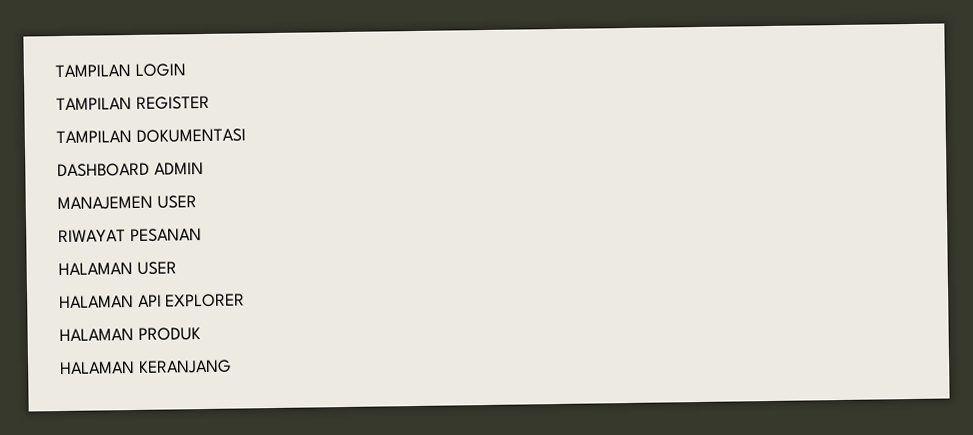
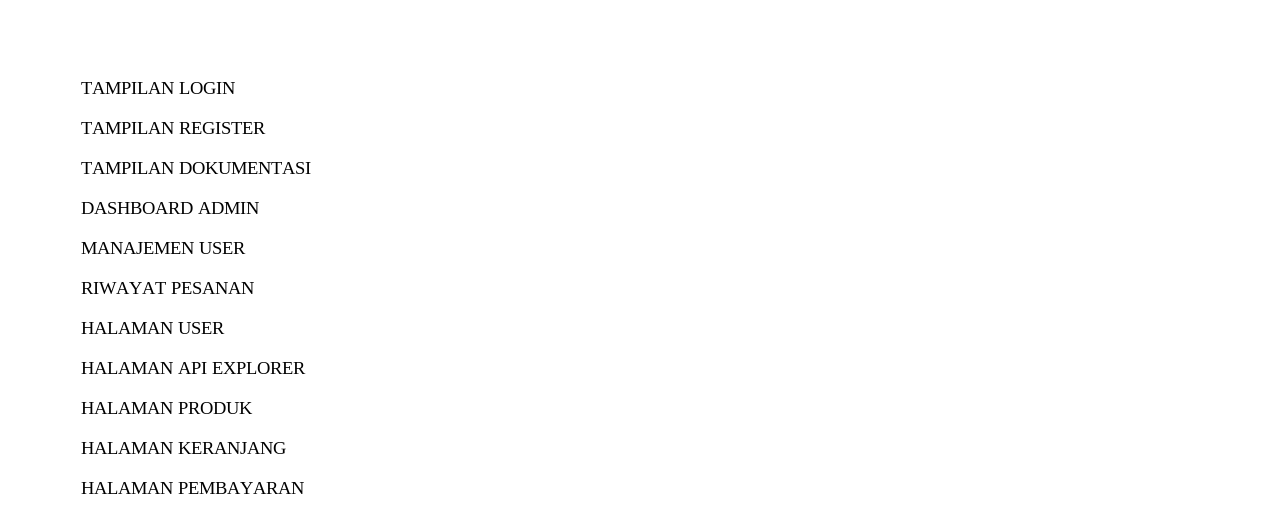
+ HALAMAN PEMBAYARAN

